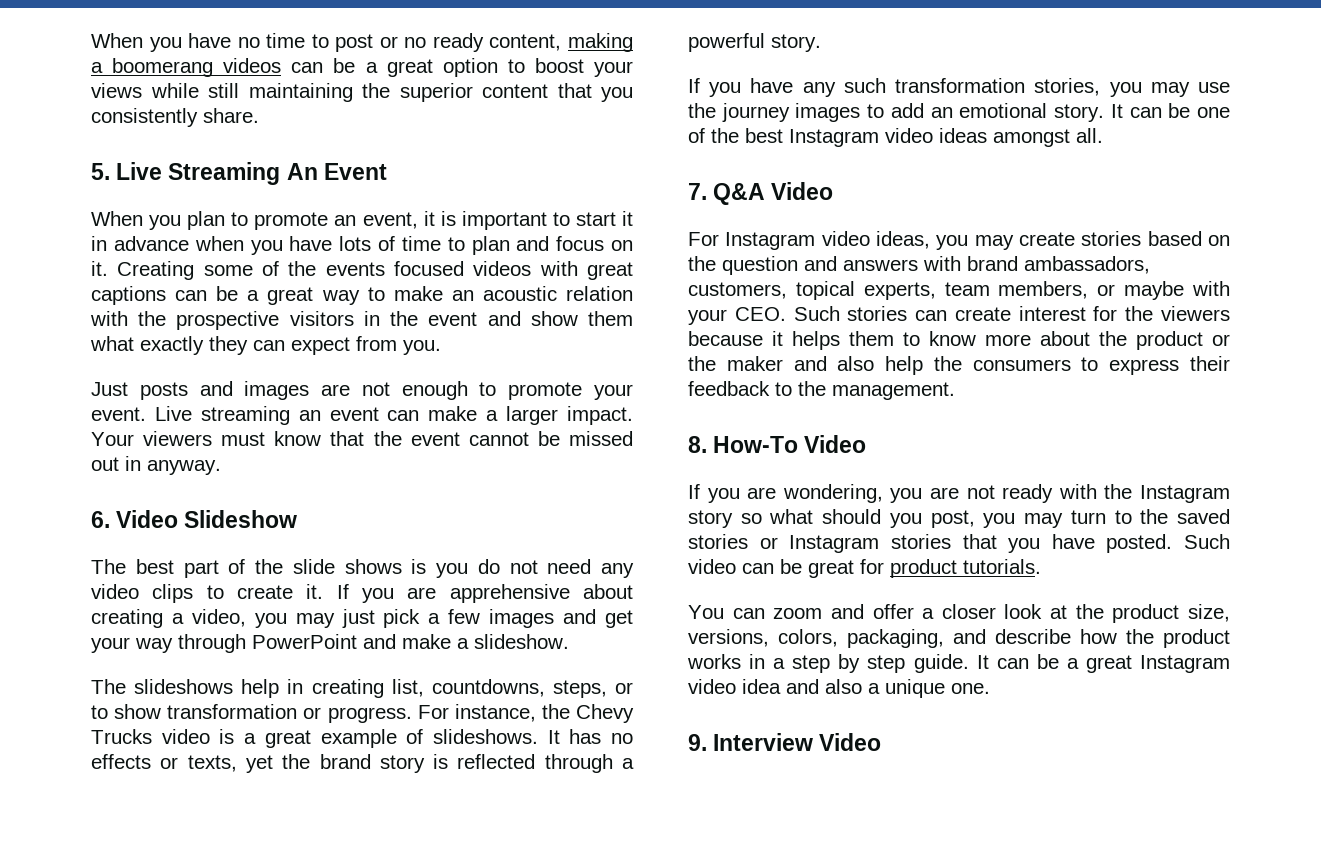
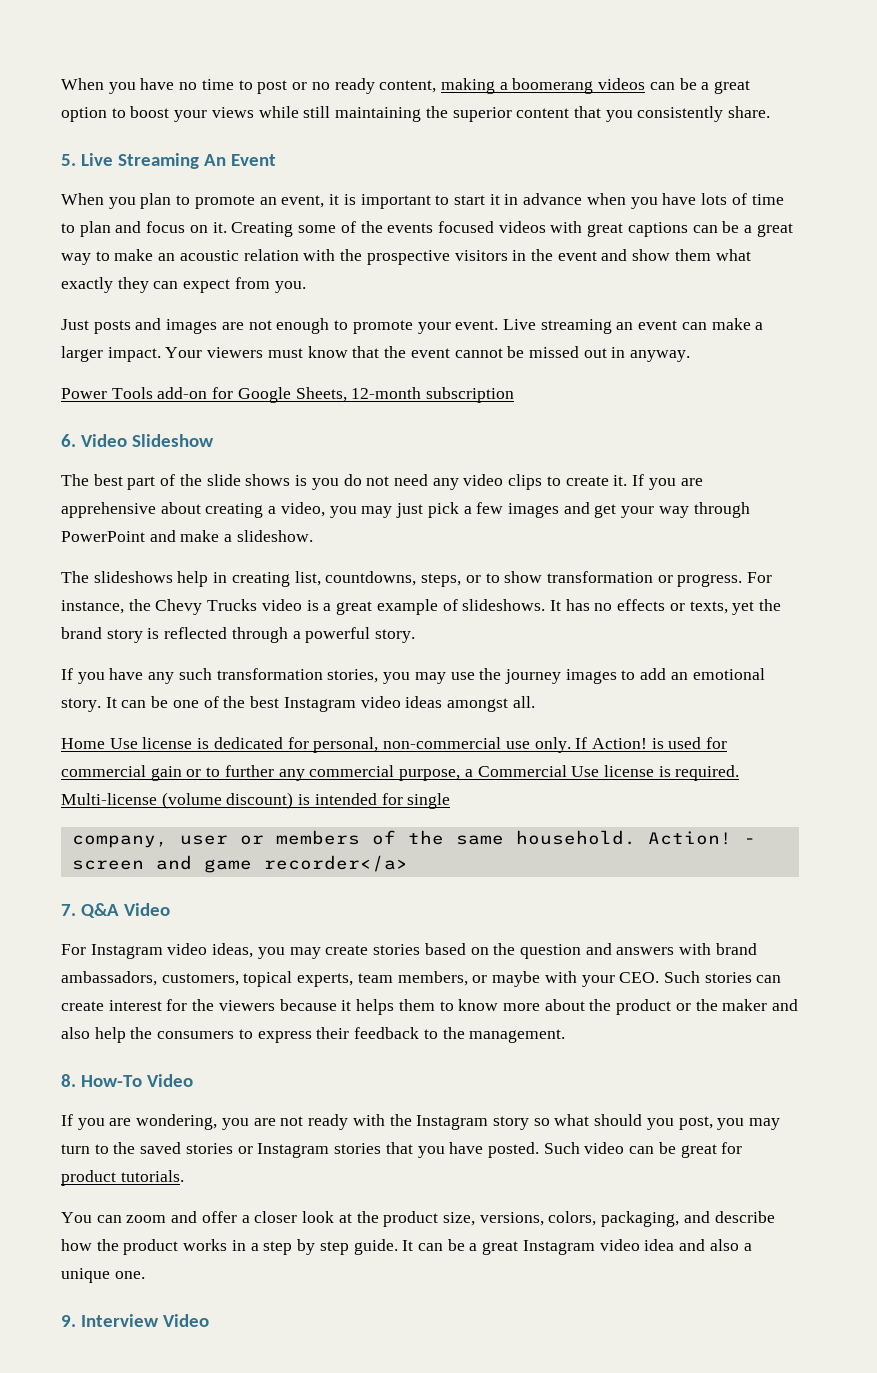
+ Power Tools add-on for Google Sheets, 12-month subscription
+ Home Use license is dedicated for personal, non-commercial use only. If Action! is used for commercial gain or to further any commercial purpose, a Commercial Use license is required. Multi-license (volume discount) is intended for single
+ company, user or members of the same household. Action! - screen and game recorder</a>

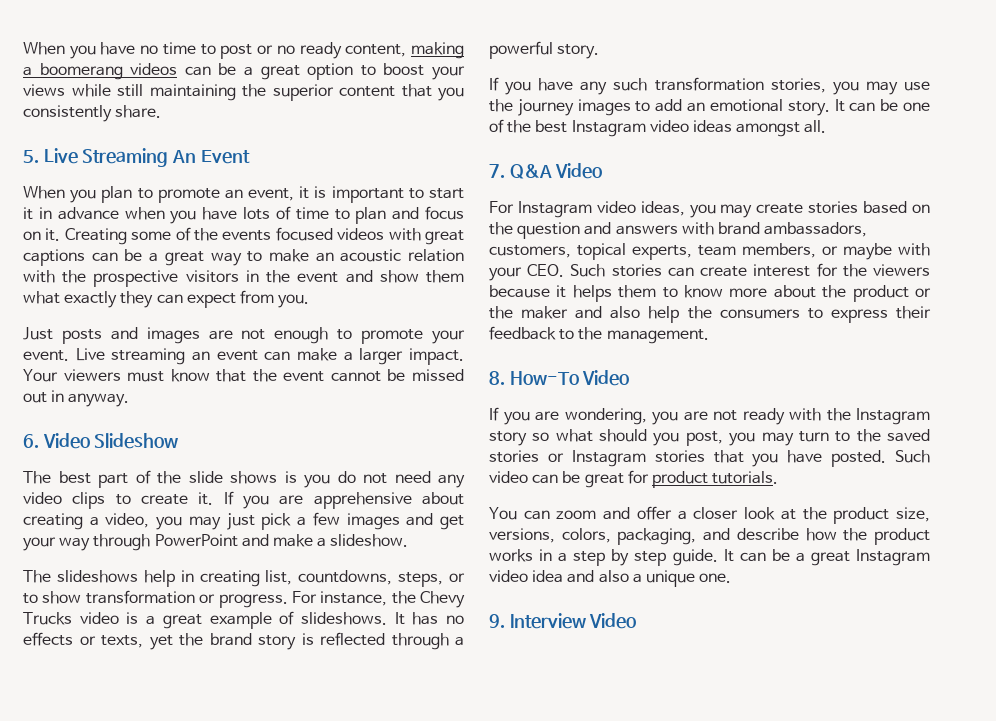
- Power Tools add-on for Google Sheets, 12-month subscription
- Home Use license is dedicated for personal, non-commercial use only. If Action! is used for commercial gain or to further any commercial purpose, a Commercial Use license is required. Multi-license (volume discount) is intended for single
- company, user or members of the same household. Action! - screen and game recorder</a>

